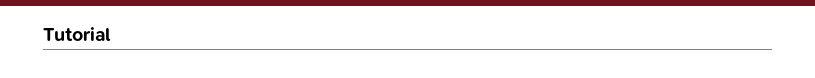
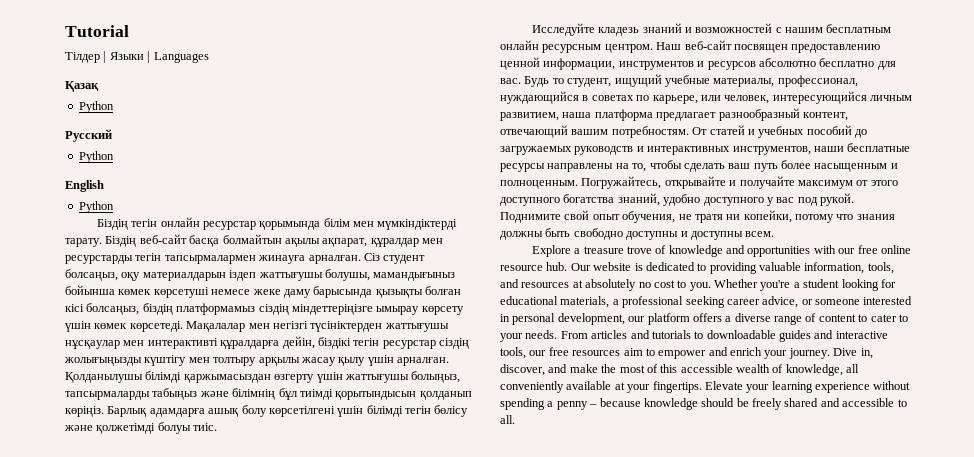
+ Тілдер | Языки | Languages
+ Қазақ
+ Python
+ Русский
+ Python
+ English
+ Python
+ Біздің тегін онлайн ресурстар қорымында білім мен мүмкіндіктерді тарату. Біздің веб-сайт басқа болмайтын ақылы ақпарат, құралдар мен ресурстарды тегін тапсырмалармен жинауға арналған. Сіз студент болсаңыз, оқу материалдарын іздеп жаттығушы болушы, мамандығыныз бойынша көмек көрсетуші немесе жеке даму барысында қызықты болған кісі болсаңыз, біздің платформамыз сіздің міндеттеріңізге ымырау көрсету үшін көмек көрсетеді. Мақалалар мен негізгі түсініктерден жаттығушы нұсқаулар мен интерактивті құралдарға дейін, біздікі тегін ресурстар сіздің жолығыңызды күштігу мен толтыру арқылы жасау қылу үшін арналған. Қолданылушы білімді қаржымасыздан өзгерту үшін жаттығушы болыңыз, тапсырмаларды табыңыз және білімнің бұл тиімді қорытындысын қолданып көріңіз. Барлық адамдарға ашық болу көрсетілгені үшін білімді тегін бөлісу және қолжетімді болуы тиіс.
+ Исследуйте кладезь знаний и возможностей с нашим бесплатным онлайн ресурсным центром. Наш веб-сайт посвящен предоставлению ценной информации, инструментов и ресурсов абсолютно бесплатно для вас. Будь то студент, ищущий учебные материалы, профессионал, нуждающийся в советах по карьере, или человек, интересующийся личным развитием, наша платформа предлагает разнообразный контент, отвечающий вашим потребностям. От статей и учебных пособий до загружаемых руководств и интерактивных инструментов, наши бесплатные ресурсы направлены на то, чтобы сделать ваш путь более насыщенным и полноценным. Погружайтесь, открывайте и получайте максимум от этого доступного богатства знаний, удобно доступного у вас под рукой. Поднимите свой опыт обучения, не тратя ни копейки, потому что знания должны быть свободно доступны и доступны всем.
+ Explore a treasure trove of knowledge and opportunities with our free online resource hub. Our website is dedicated to providing valuable information, tools, and resources at absolutely no cost to you. Whether you're a student looking for educational materials, a professional seeking career advice, or someone interested in personal development, our platform offers a diverse range of content to cater to your needs. From articles and tutorials to downloadable guides and interactive tools, our free resources aim to empower and enrich your journey. Dive in, discover, and make the most of this accessible wealth of knowledge, all conveniently available at your fingertips. Elevate your learning experience without spending a penny – because knowledge should be freely shared and accessible to all.

